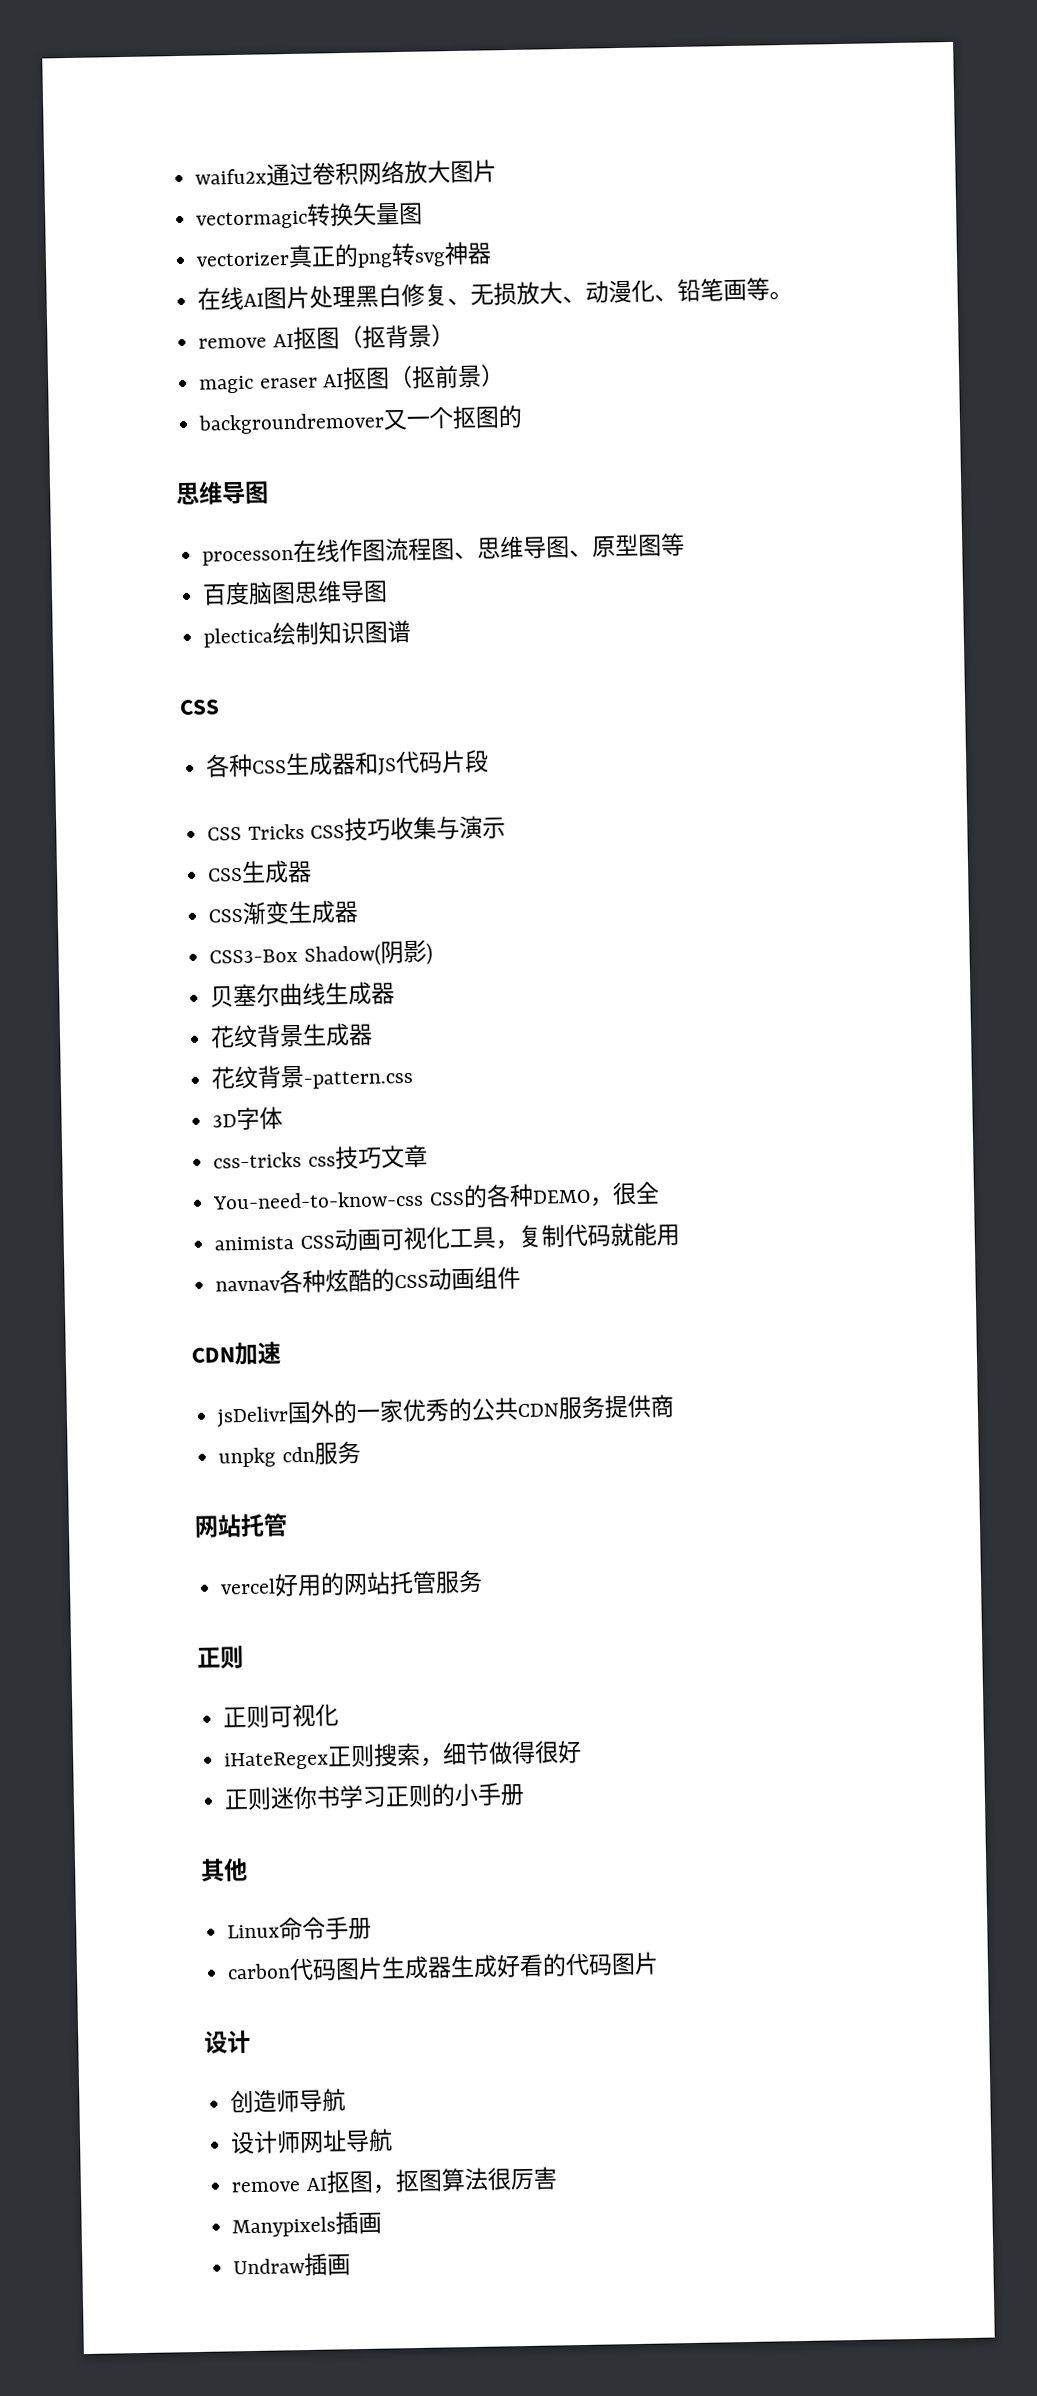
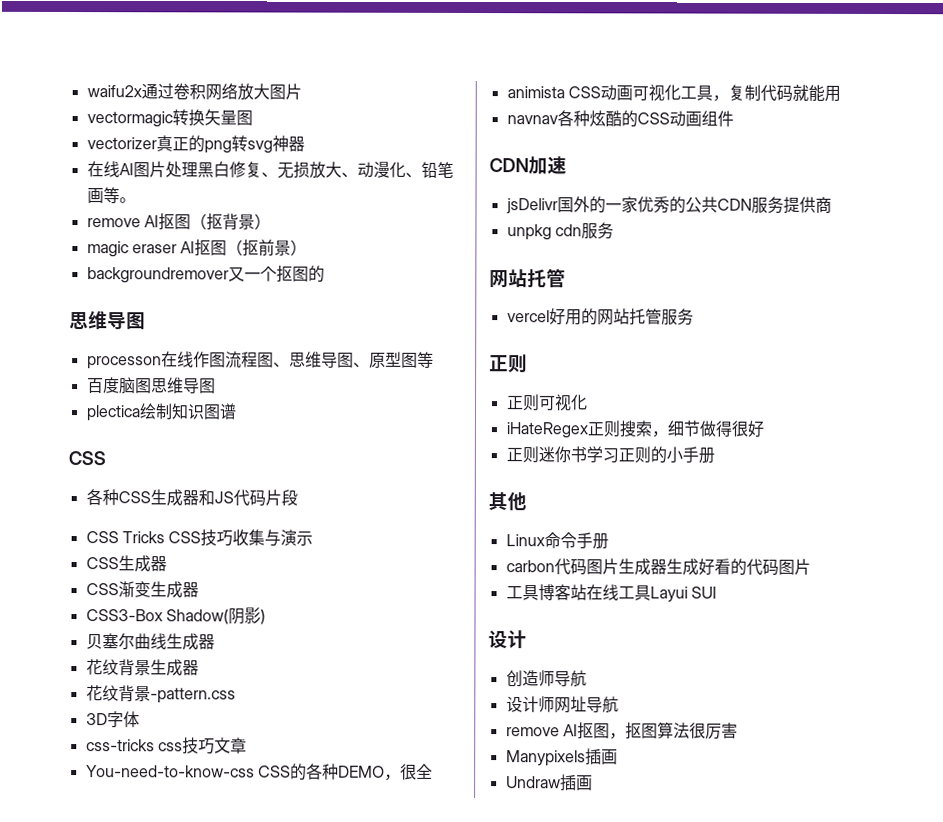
+ 工具博客站在线工具Layui SUI

